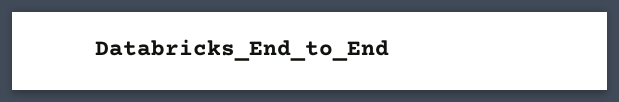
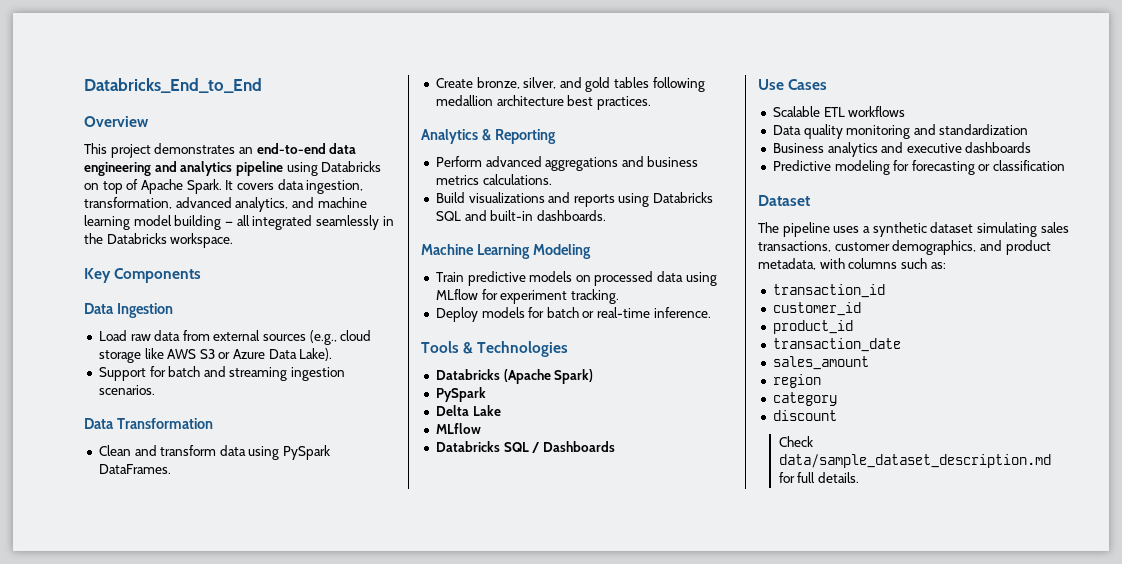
+ Overview
+ This project demonstrates an end-to-end data engineering and analytics pipeline using Databricks on top of Apache Spark. It covers data ingestion, transformation, advanced analytics, and machine learning model building — all integrated seamlessly in the Databricks workspace.
+ Key Components
+ Data Ingestion
+ Load raw data from external sources (e.g., cloud storage like AWS S3 or Azure Data Lake).
+ Support for batch and streaming ingestion scenarios.
+ Data Transformation
+ Clean and transform data using PySpark DataFrames.
+ Create bronze, silver, and gold tables following medallion architecture best practices.
+ Analytics & Reporting
+ Perform advanced aggregations and business metrics calculations.
+ Build visualizations and reports using Databricks SQL and built-in dashboards.
+ Machine Learning Modeling
+ Train predictive models on processed data using MLflow for experiment tracking.
+ Deploy models for batch or real-time inference.
+ Tools & Technologies
+ Databricks (Apache Spark)
+ PySpark
+ Delta Lake
+ MLflow
+ Databricks SQL / Dashboards
+ Use Cases
+ Scalable ETL workflows
+ Data quality monitoring and standardization
+ Business analytics and executive dashboards
+ Predictive modeling for forecasting or classification
+ Dataset
+ The pipeline uses a synthetic dataset simulating sales transactions, customer demographics, and product metadata, with columns such as:
+ transaction_id
+ customer_id
+ product_id
+ transaction_date
+ sales_amount
+ region
+ category
+ discount
+ Check data/sample_dataset_description.md for full details.

